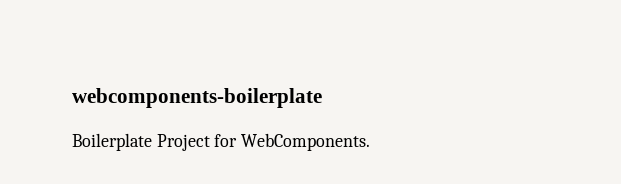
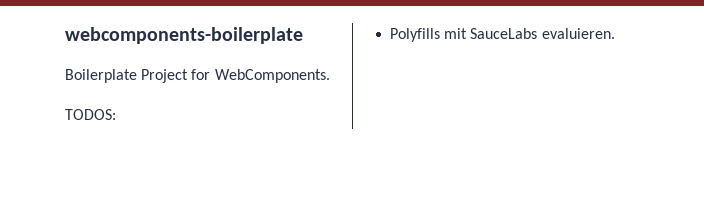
+ TODOS:
+ Polyfills mit SauceLabs evaluieren.

